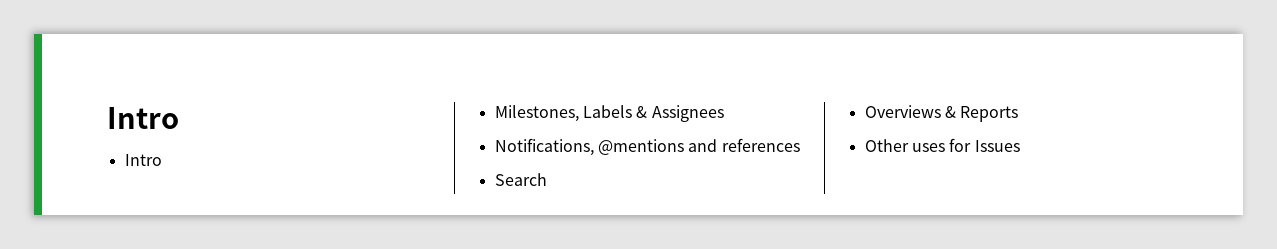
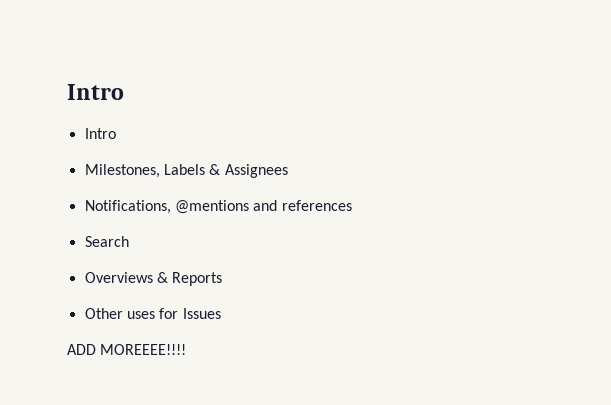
+ ADD MOREEEE!!!!

